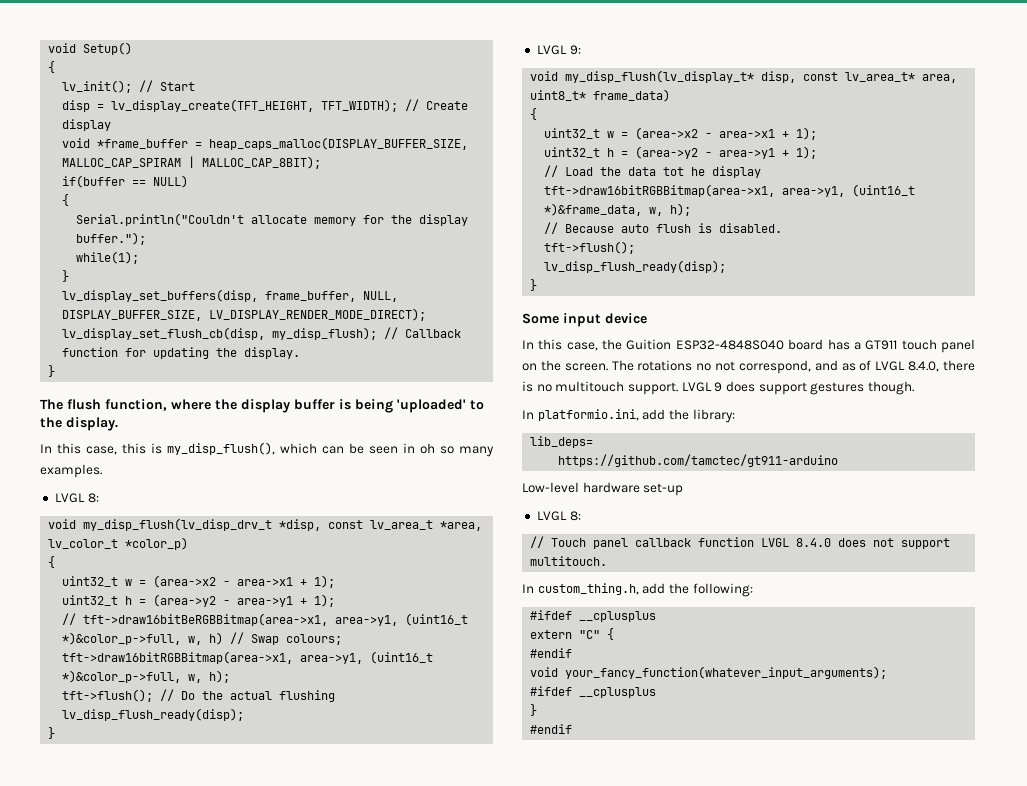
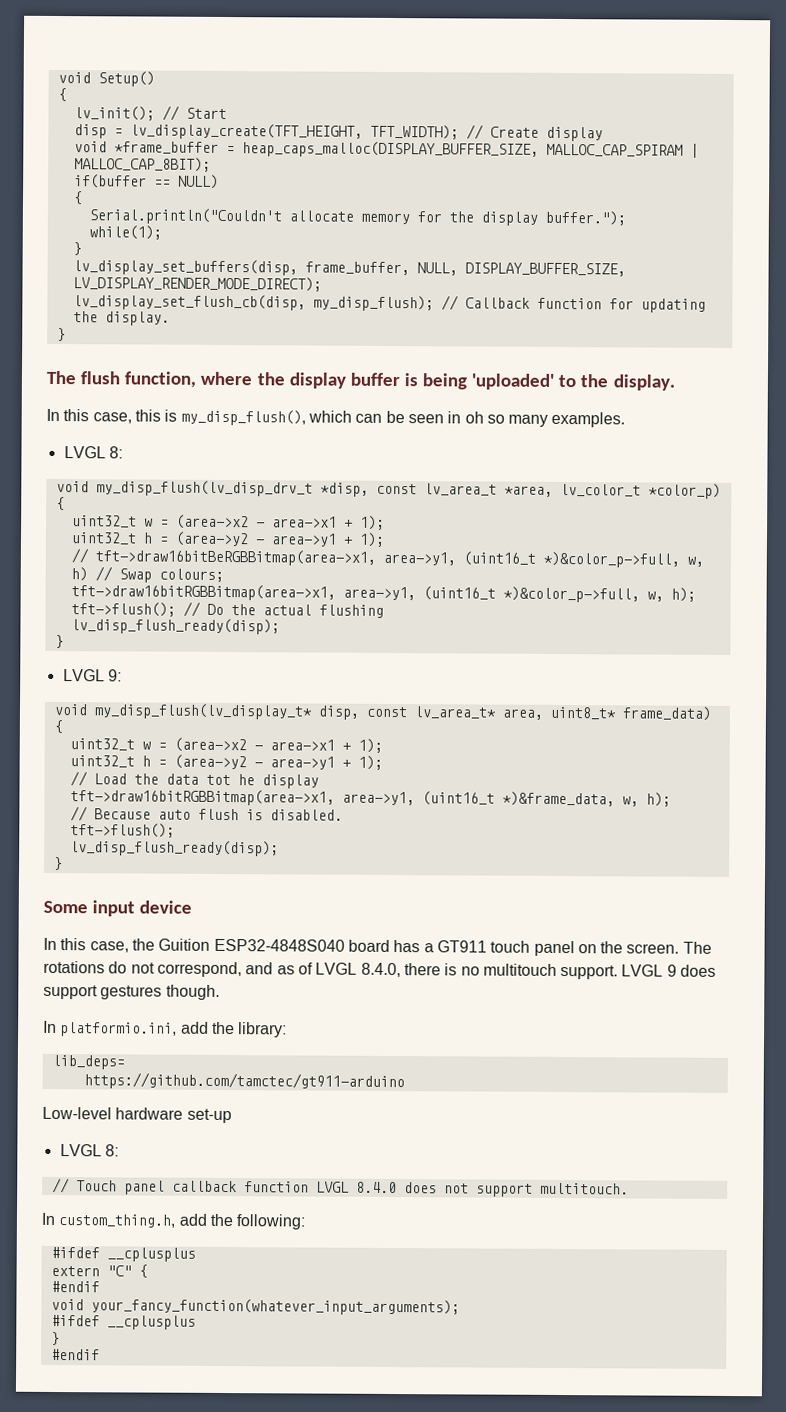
- The rotations no not correspond, and as of LVGL 8.4.0, there is no multitouch support.
+ The rotations do not correspond, and as of LVGL 8.4.0, there is no multitouch support.

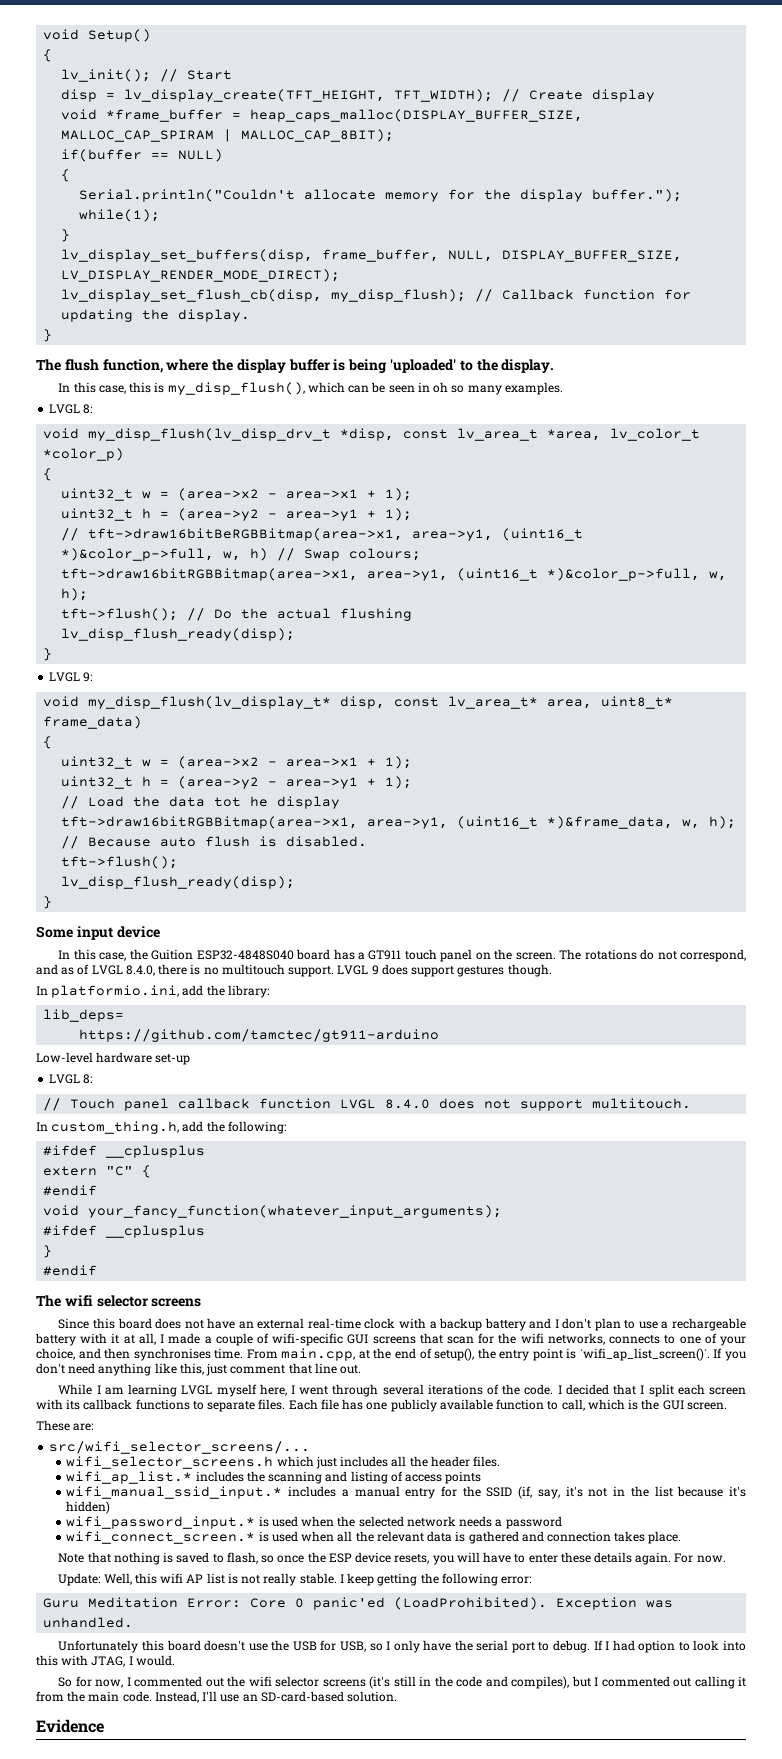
+ The wifi selector screens
+ Since this board does not have an external real-time clock with a backup battery and I don't plan to use a rechargeable battery with it at all, I made a couple of wifi-specific GUI screens that scan for the wifi networks, connects to one of your choice, and then synchronises time. From main.cpp, at the end of setup(), the entry point is ˙wifi_ap_list_screen()˙. If you don't need anything like this, just comment that line out.
+ While I am learning LVGL myself here, I went through several iterations of the code. I decided that I split each screen with its callback functions to separate files. Each file has one publicly available function to call, which is the GUI screen.
+ These are:
+ src/wifi_selector_screens/...
+ wifi_selector_screens.h which just includes all the header files.
+ wifi_ap_list.* includes the scanning and listing of access points
+ wifi_manual_ssid_input.* includes a manual entry for the SSID (if, say, it's not in the list because it's hidden)
+ wifi_password_input.* is used when the selected network needs a password
+ wifi_connect_screen.* is used when all the relevant data is gathered and connection takes place.
+ Note that nothing is saved to flash, so once the ESP device resets, you will have to enter these details again. For now.
+ Update: Well, this wifi AP list is not really stable. I keep getting the following error:
+ Guru Meditation Error: Core 0 panic'ed (LoadProhibited). Exception was unhandled.
+ Unfortunately this board doesn't use the USB for USB, so I only have the serial port to debug. If I had option to look into this with JTAG, I would.
+ So for now, I commented out the wifi selector screens (it's still in the code and compiles), but I commented out calling it from the main code. Instead, I'll use an SD-card-based solution.
+ Evidence

